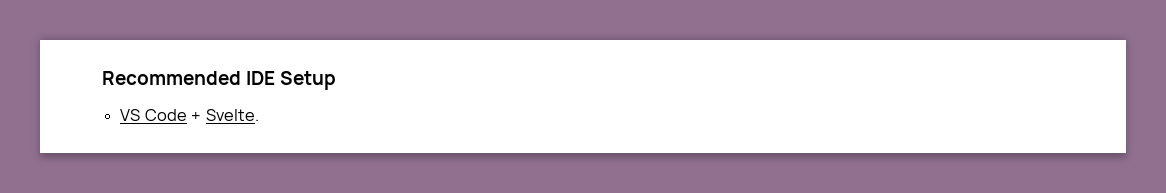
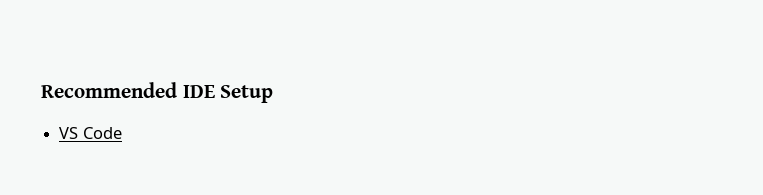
- VS Code + Svelte.
+ VS Code

